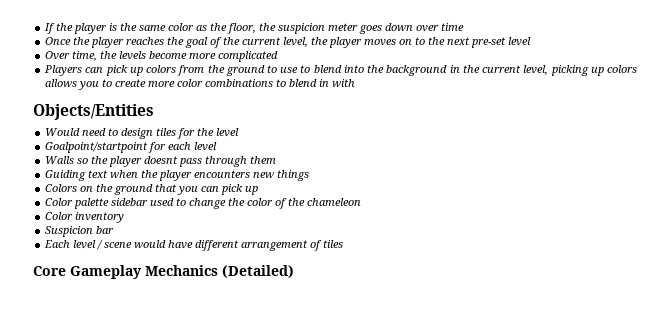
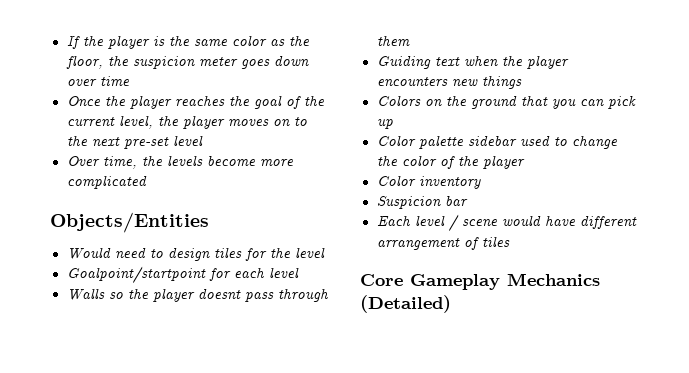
- Players can pick up colors from the ground to use to blend into the background in the current level, picking up colors allows you to create more color combinations to blend in with
- Color palette sidebar used to change the color of the chameleon
+ Color palette sidebar used to change the color of the player

